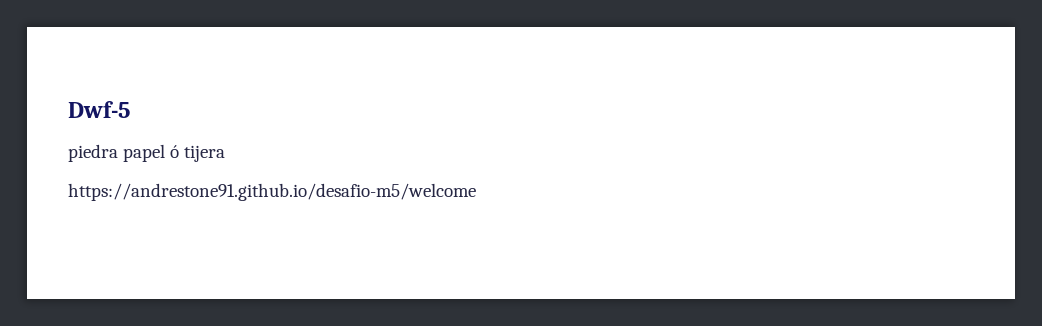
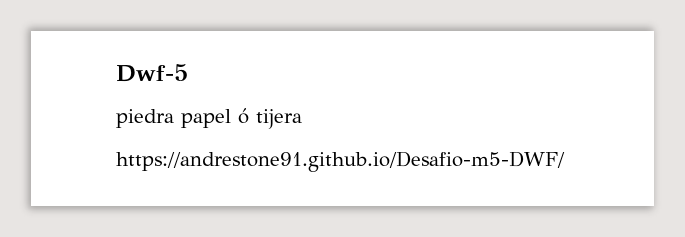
- https://andrestone91.github.io/desafio-m5/welcome
+ https://andrestone91.github.io/Desafio-m5-DWF/

